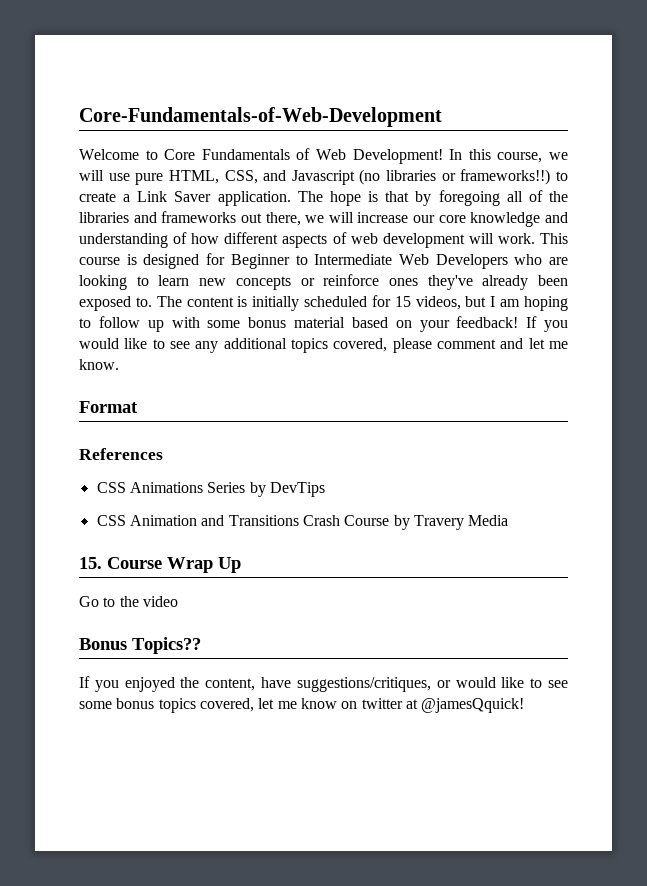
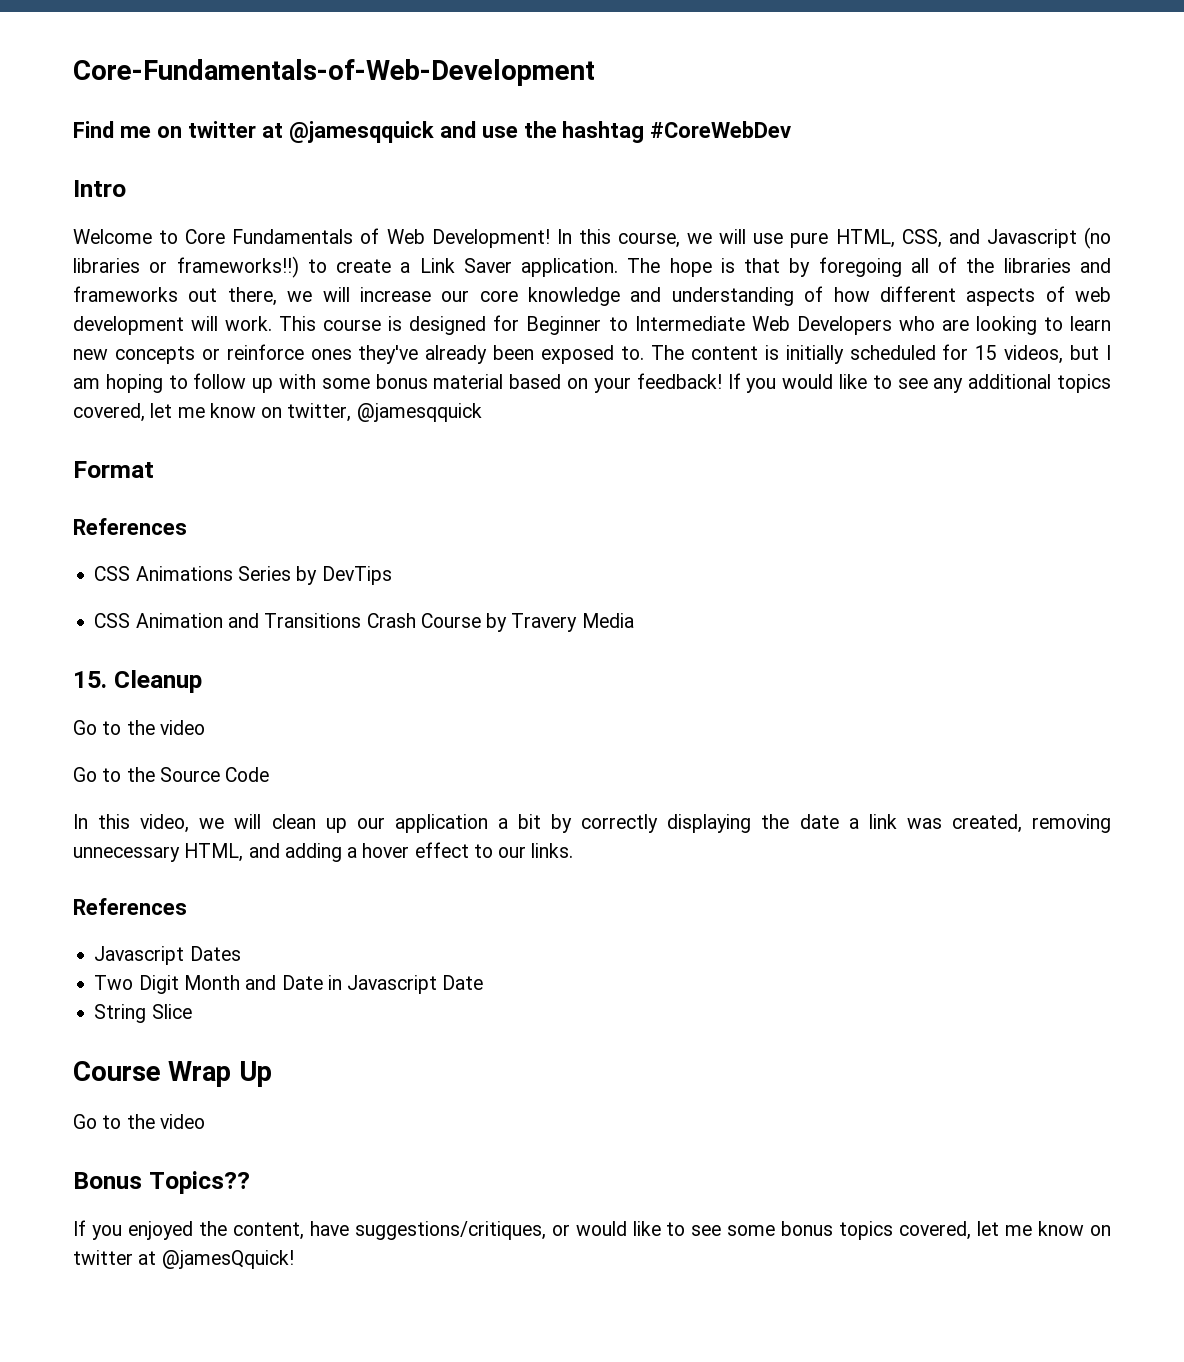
+ Find me on twitter at @jamesqquick and use the hashtag #CoreWebDev
+ Intro
- If you would like to see any additional topics covered, please comment and let me know.
+ If you would like to see any additional topics covered, let me know on twitter, @jamesqquick
- 15. Course Wrap Up
+ 15. Cleanup
+ Go to the video
+ Go to the Source Code
+ In this video, we will clean up our application a bit by correctly displaying the date a link was created, removing unnecessary HTML, and adding a hover effect to our links.
+ References
+ Javascript Dates
+ Two Digit Month and Date in Javascript Date
+ String Slice
+ Course Wrap Up

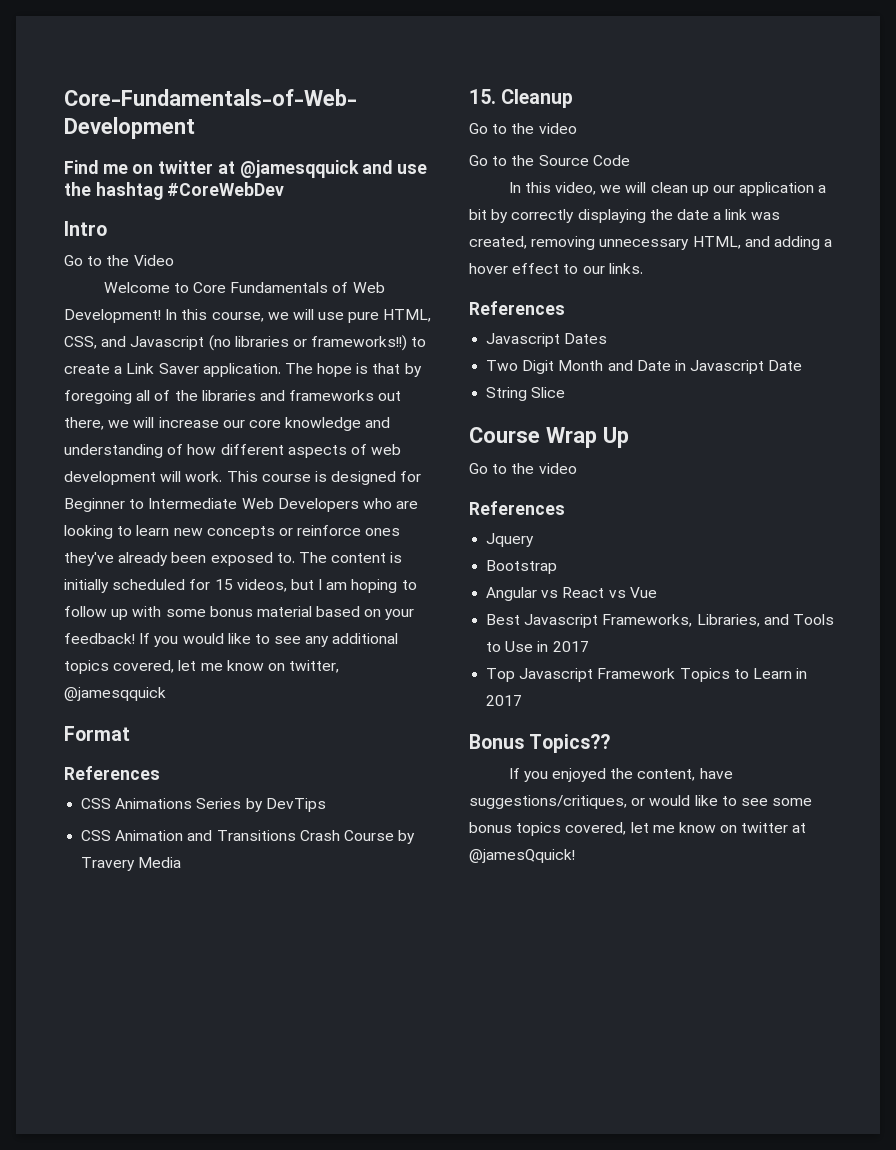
+ Go to the Video
  Course Wrap Up
  Go to the video
+ References
+ Jquery
+ Bootstrap
+ Angular vs React vs Vue
+ Best Javascript Frameworks, Libraries, and Tools to Use in 2017
+ Top Javascript Framework Topics to Learn in 2017

